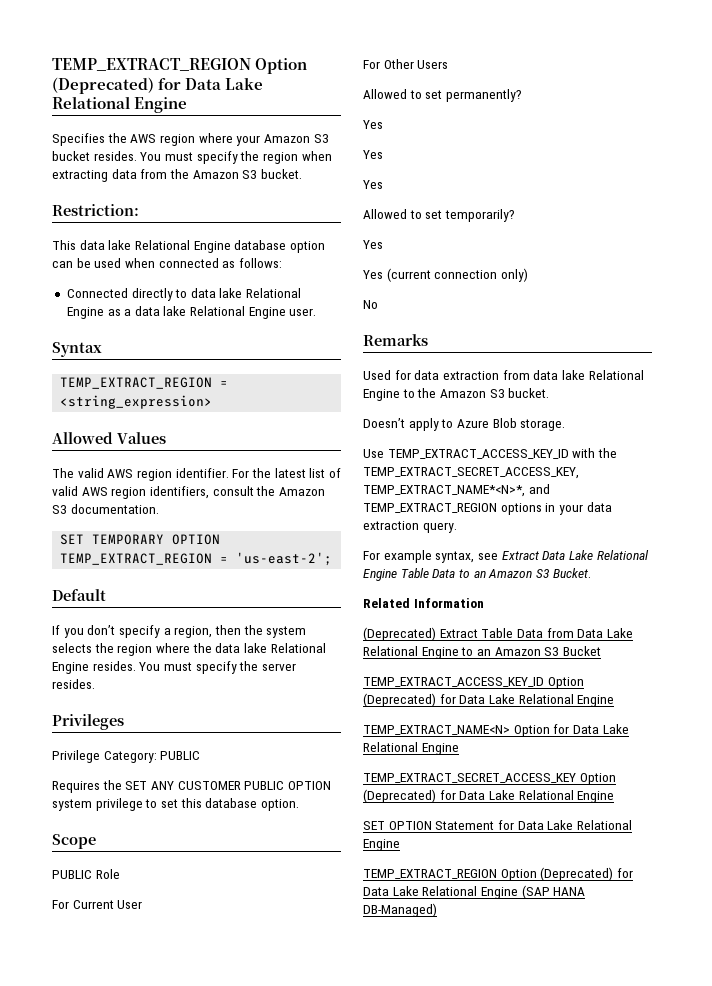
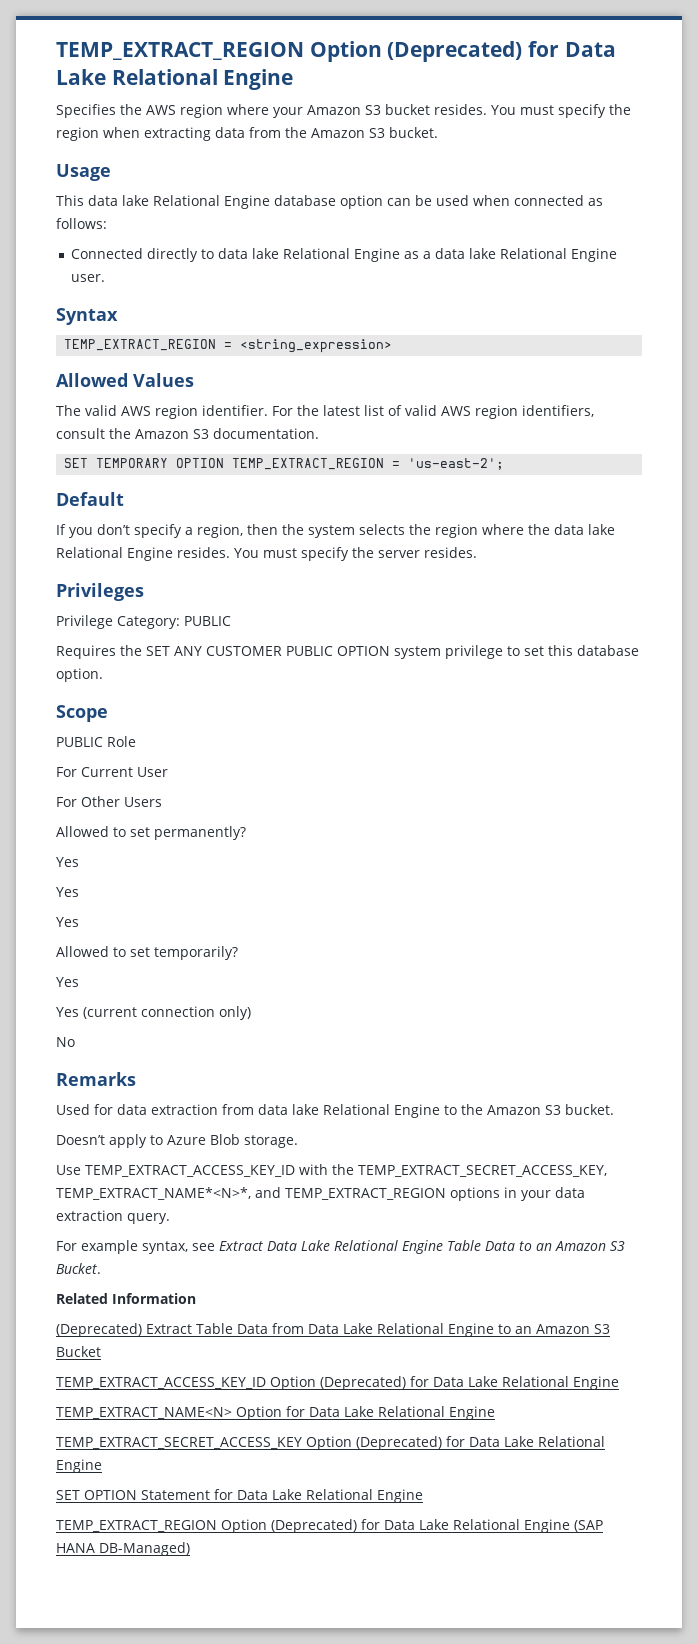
- Restriction:
+ Usage

